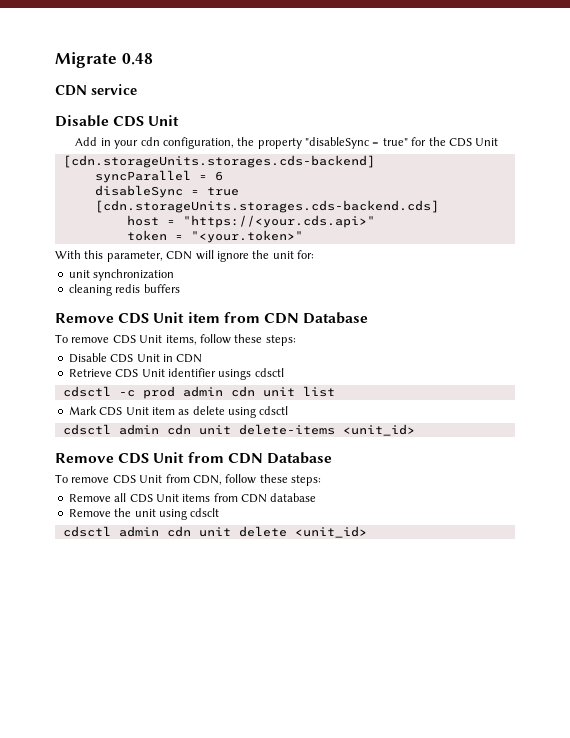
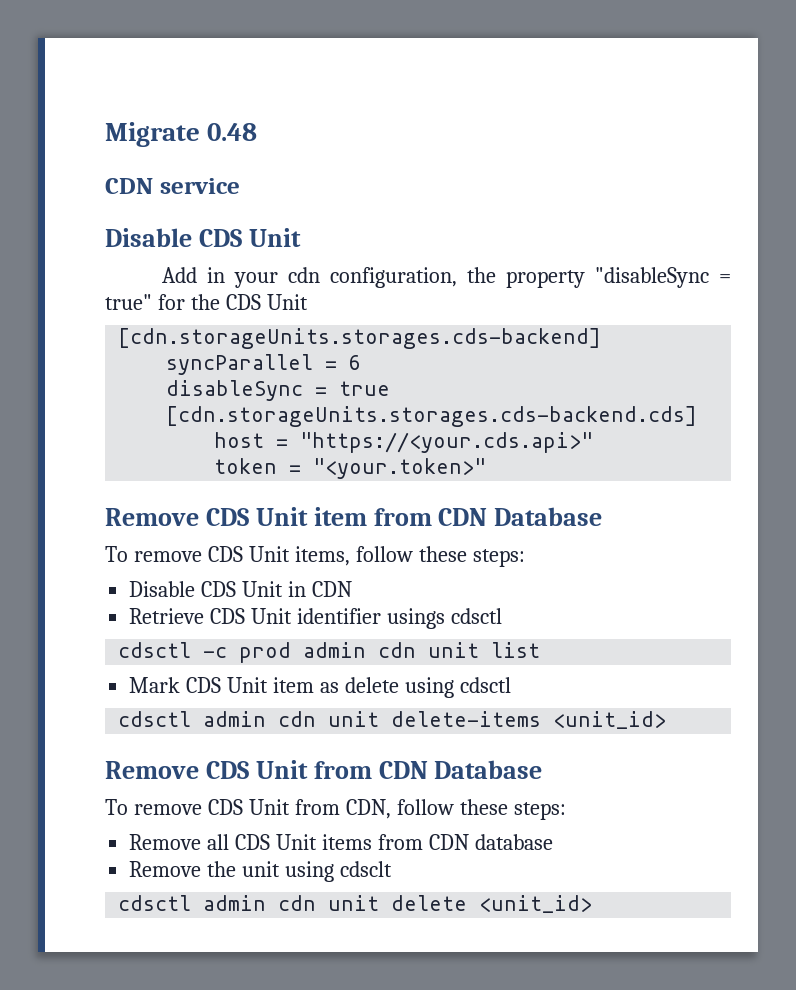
- With this parameter, CDN will ignore the unit for:
- unit synchronization
- cleaning redis buffers

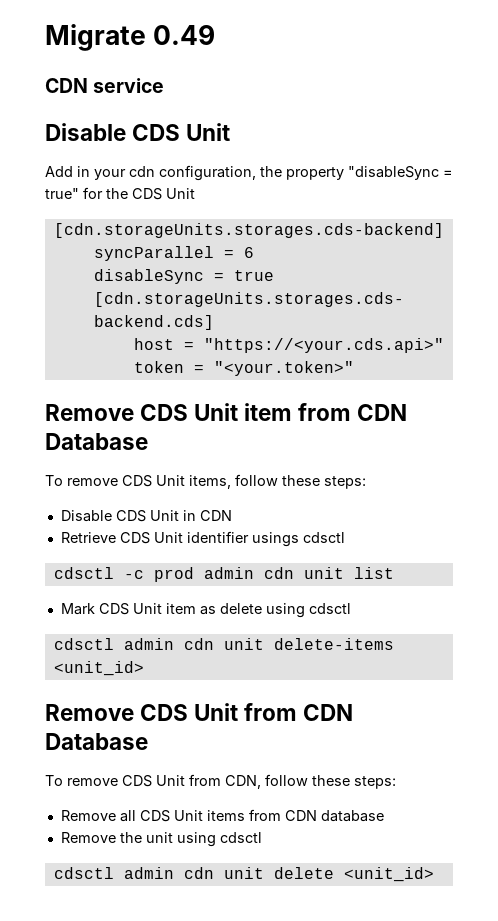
- Migrate 0.48
+ Migrate 0.49
- Remove the unit using cdsclt
+ Remove the unit using cdsctl

